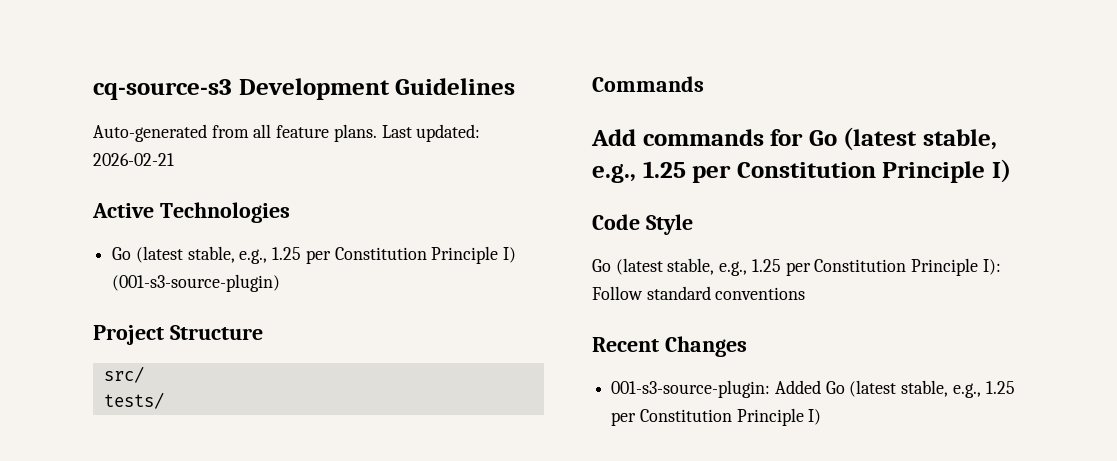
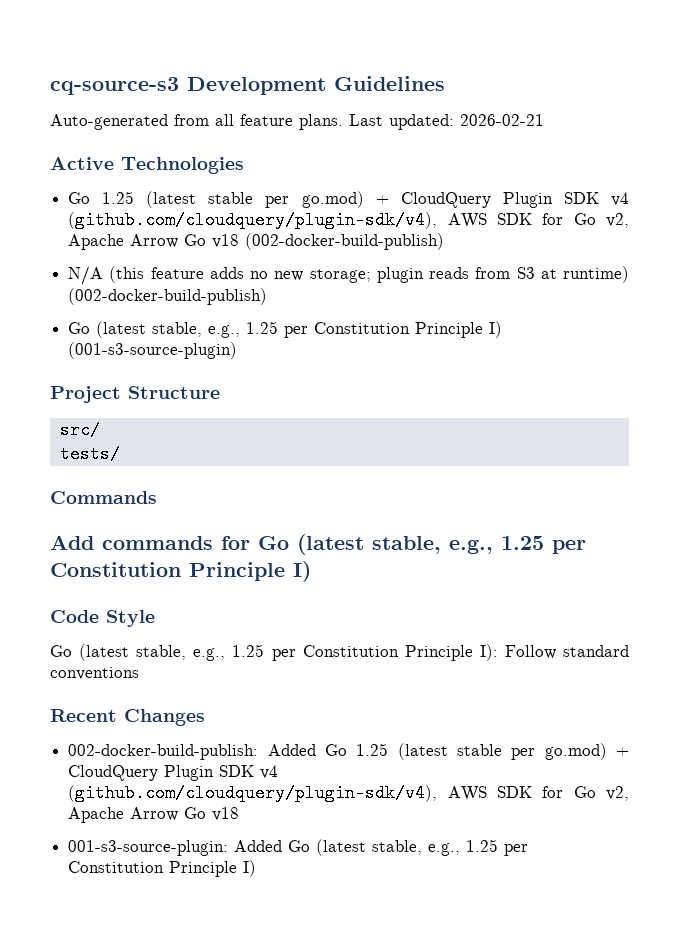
+ Go 1.25 (latest stable per go.mod) + CloudQuery Plugin SDK v4 (github.com/cloudquery/plugin-sdk/v4), AWS SDK for Go v2, Apache Arrow Go v18 (002-docker-build-publish)
+ N/A (this feature adds no new storage; plugin reads from S3 at runtime) (002-docker-build-publish)
+ 002-docker-build-publish: Added Go 1.25 (latest stable per go.mod) + CloudQuery Plugin SDK v4 (github.com/cloudquery/plugin-sdk/v4), AWS SDK for Go v2, Apache Arrow Go v18

